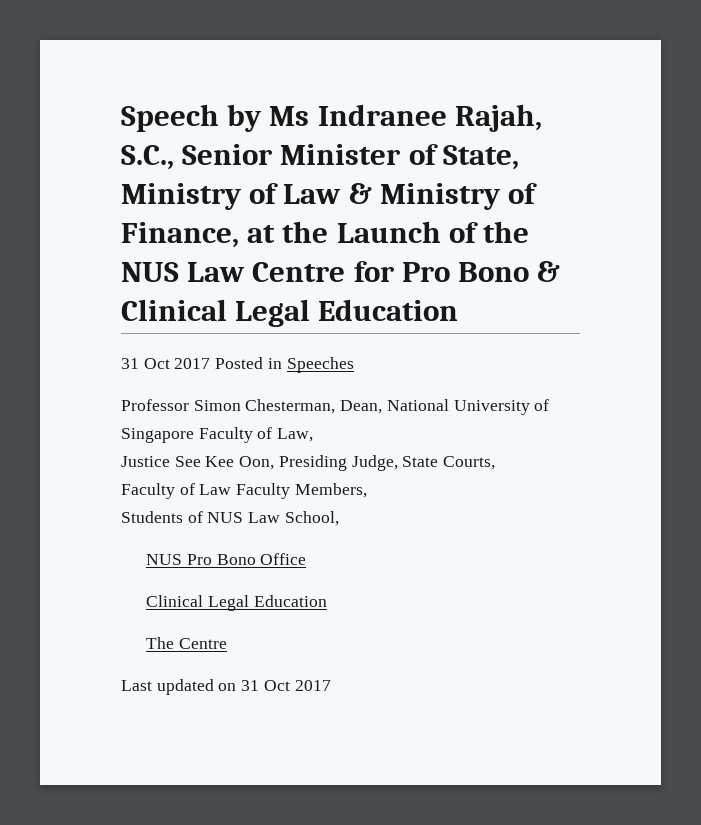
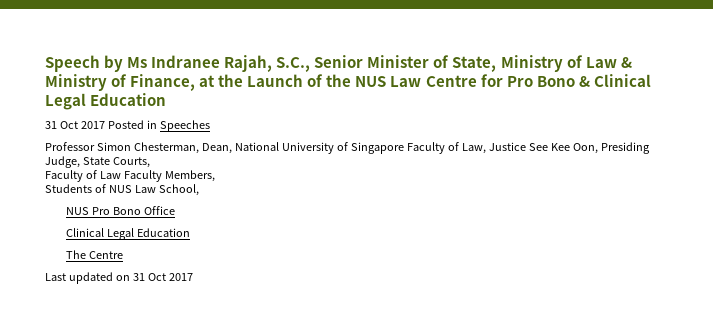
- Professor Simon Chesterman, Dean, National University of Singapore Faculty of Law,
- Justice See Kee Oon, Presiding Judge, State Courts,
+ Professor Simon Chesterman, Dean, National University of Singapore Faculty of Law, Justice See Kee Oon, Presiding Judge, State Courts,

